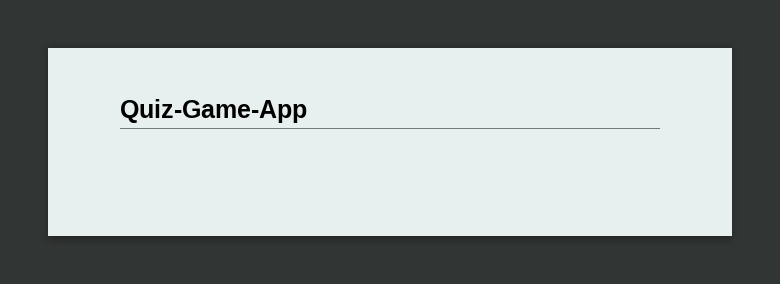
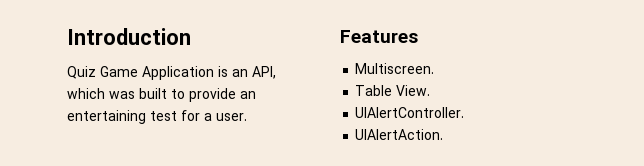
- Quiz-Game-App
+ Introduction
+ Quiz Game Application is an API, which was built to provide an entertaining test for a user.
+ Features
+ Multiscreen.
+ Table View.
+ UIAlertController.
+ UIAlertAction.

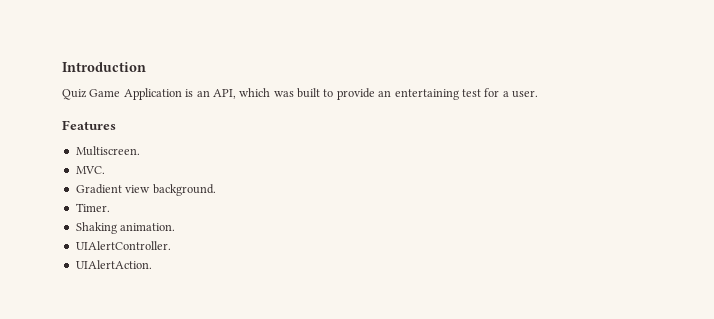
- Table View.
+ MVC.
+ Gradient view background.
+ Timer.
+ Shaking animation.

